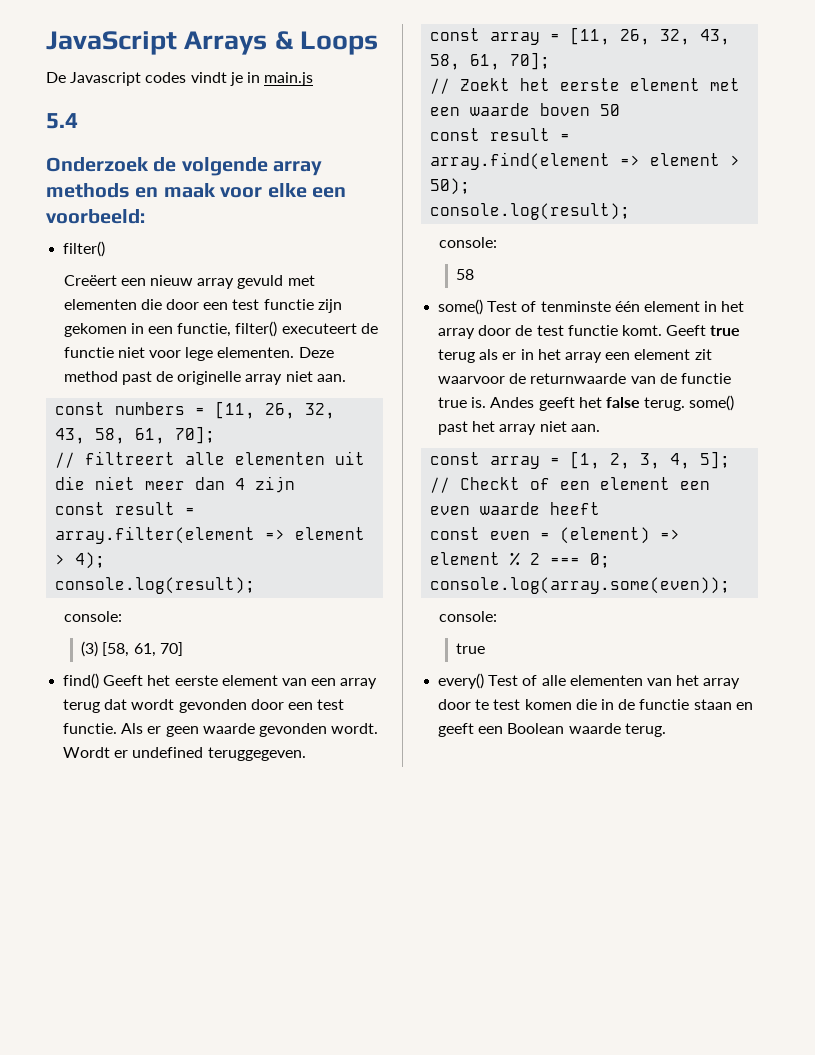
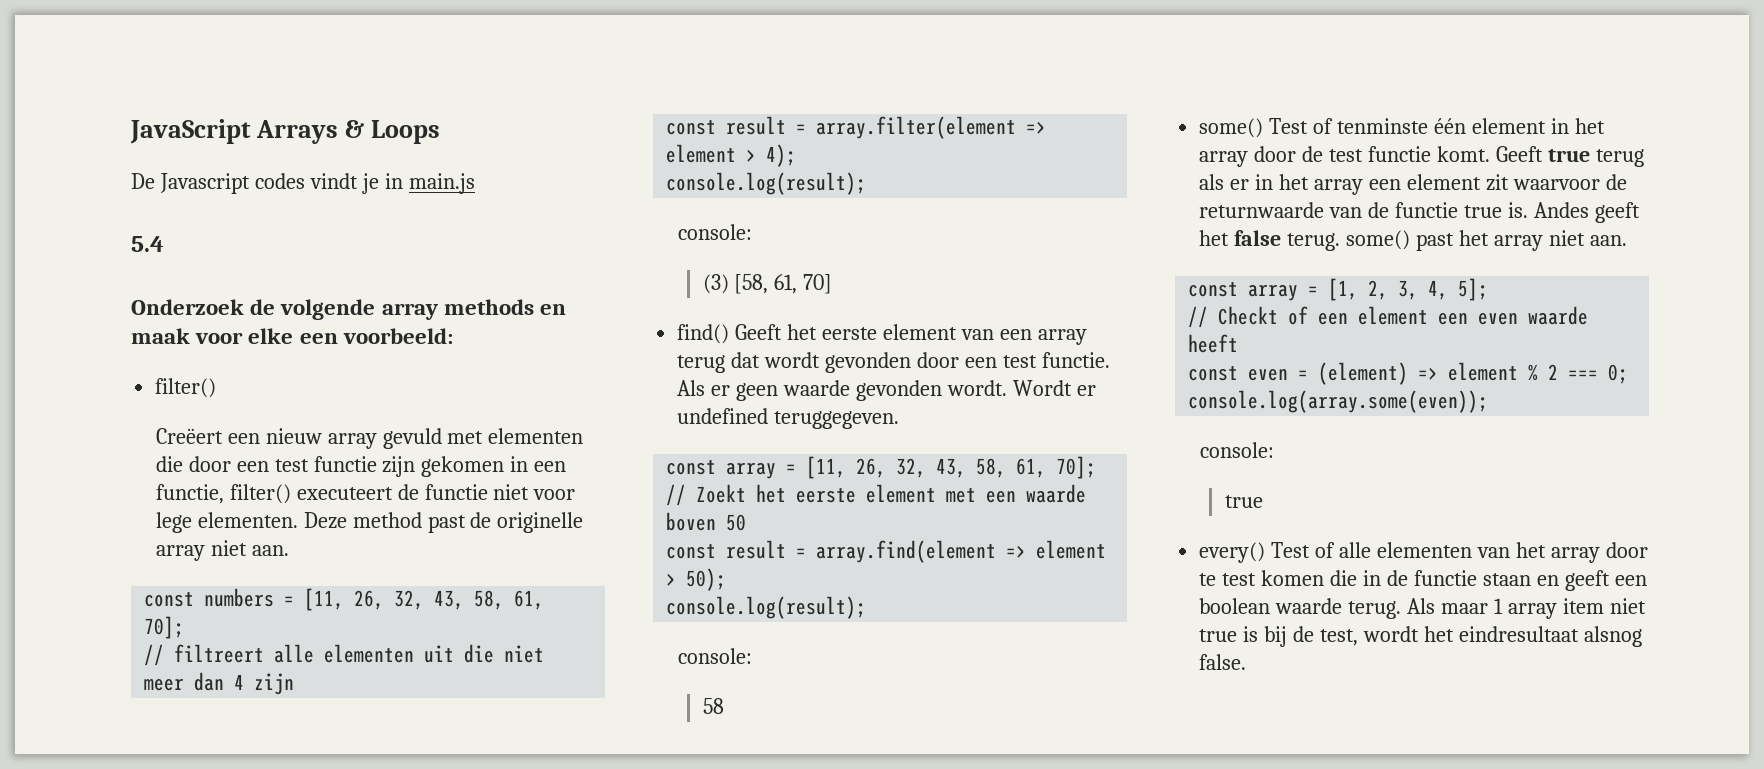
- every() Test of alle elementen van het array door te test komen die in de functie staan en geeft een Boolean waarde terug.
+ every() Test of alle elementen van het array door te test komen die in de functie staan en geeft een boolean waarde terug.
+ Als maar 1 array item niet true is bij de test, wordt het eindresultaat alsnog false.

